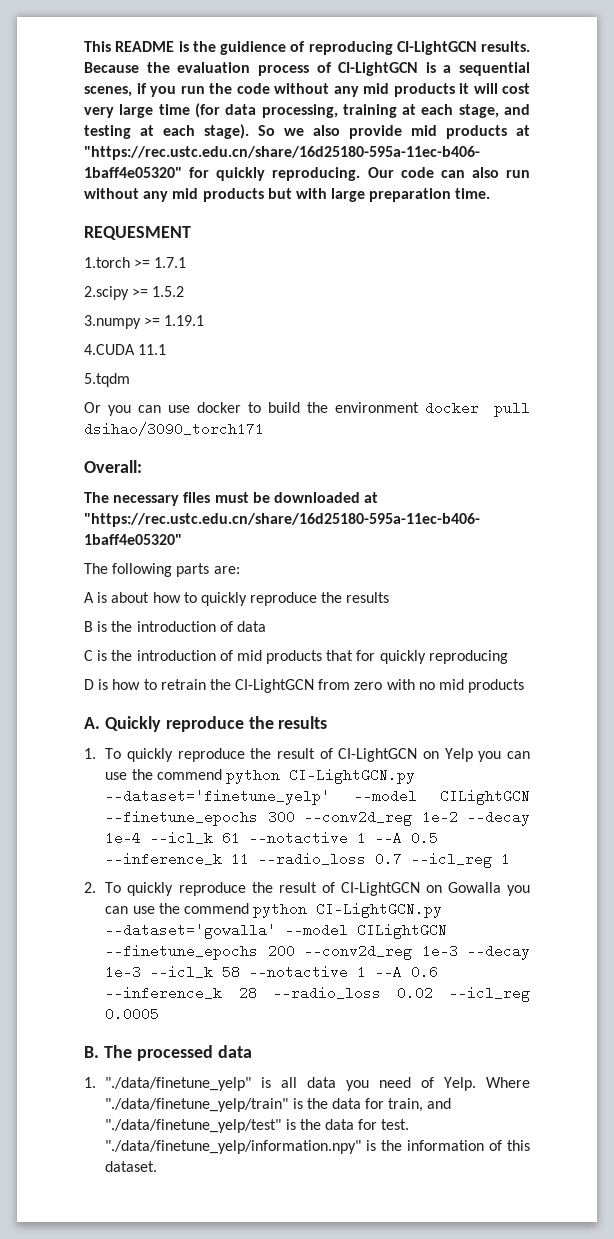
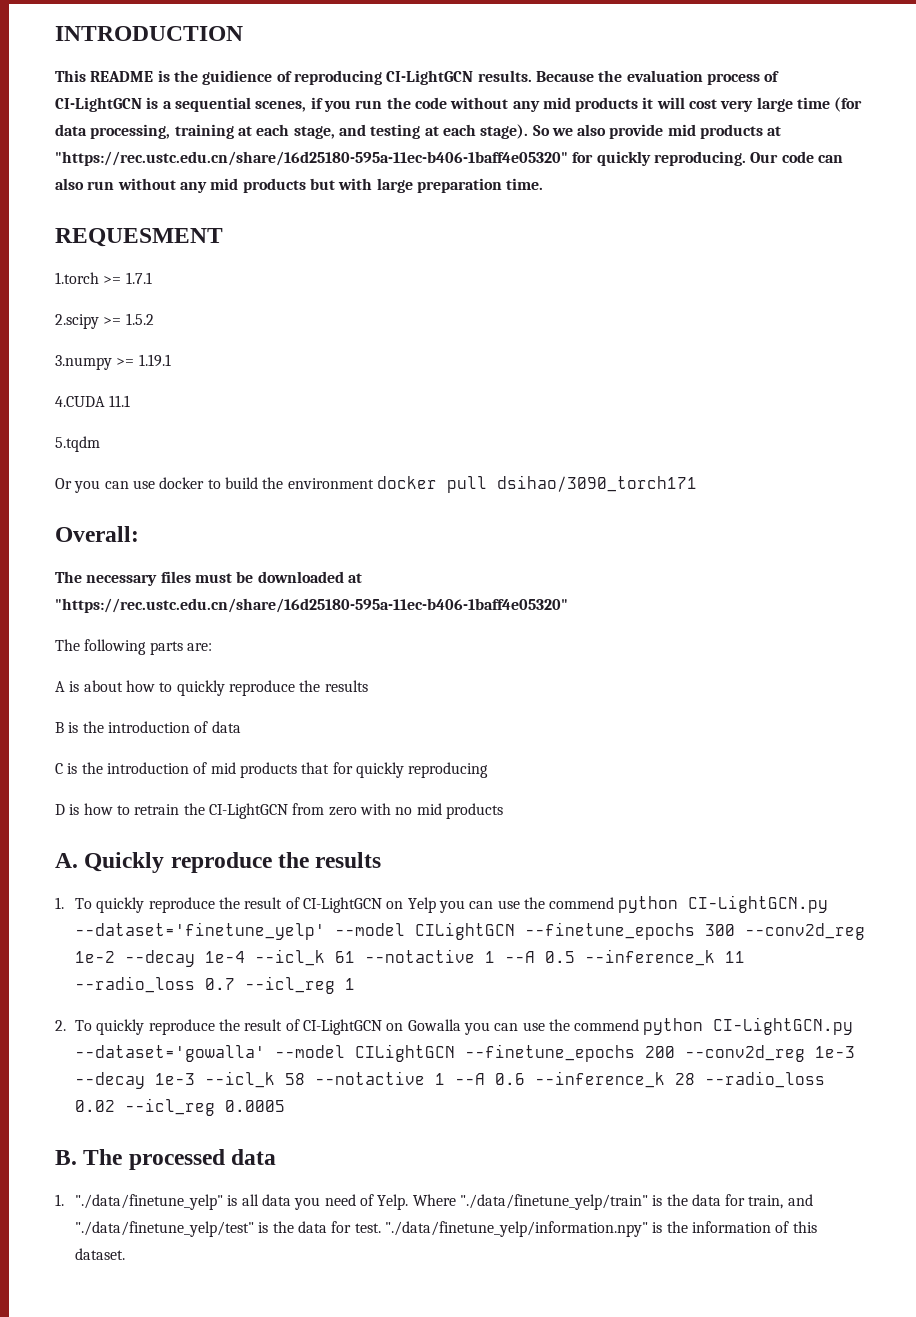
+ INTRODUCTION

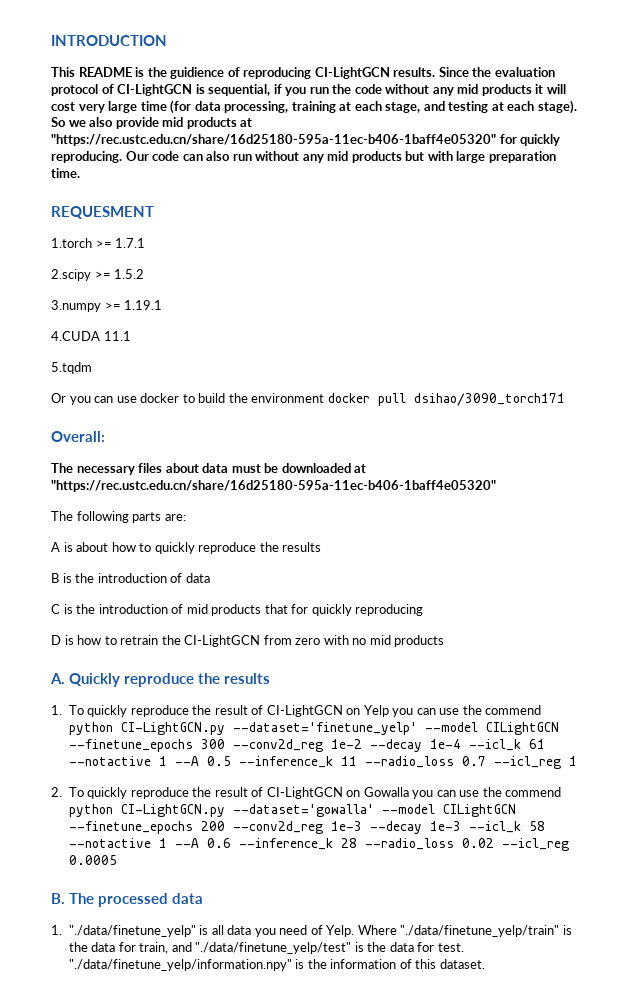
- Because the evaluation process of CI-LightGCN is a sequential scenes, if you run the code without any mid products it will cost very large time (for data processing, training at each stage, and testing at each stage).
+ Since the evaluation protocol of CI-LightGCN is sequential, if you run the code without any mid products it will cost very large time (for data processing, training at each stage, and testing at each stage).
- The necessary files must be downloaded at "https://rec.ustc.edu.cn/share/16d25180-595a-11ec-b406-1baff4e05320"
+ The necessary files about data must be downloaded at "https://rec.ustc.edu.cn/share/16d25180-595a-11ec-b406-1baff4e05320"

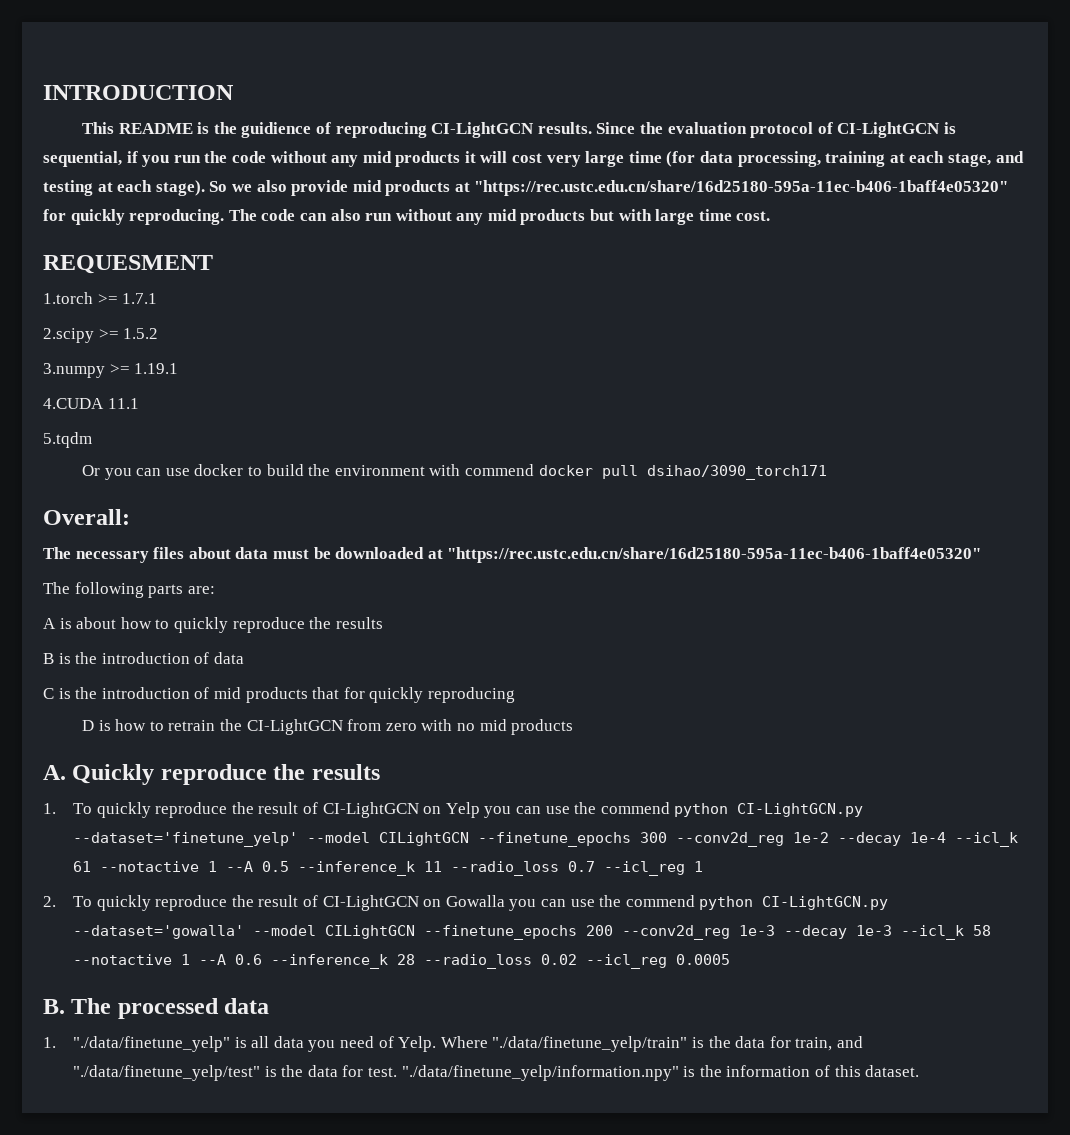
- Our code can also run without any mid products but with large preparation time.
+ The code can also run without any mid products but with large time cost.
- Or you can use docker to build the environment docker pull dsihao/3090_torch171
+ Or you can use docker to build the environment with commend docker pull dsihao/3090_torch171

